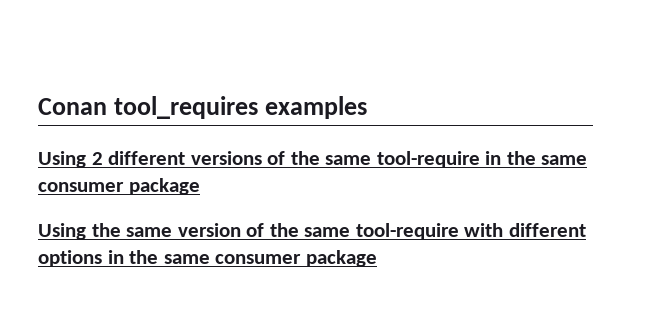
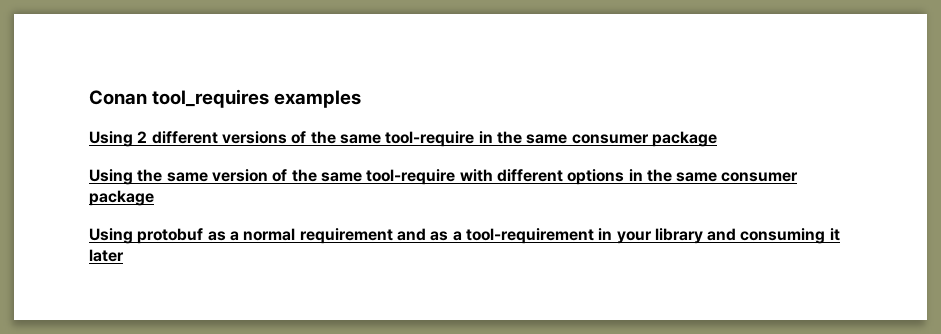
+ Using protobuf as a normal requirement and as a tool-requirement in your library and consuming it later

